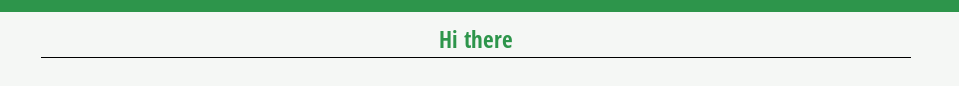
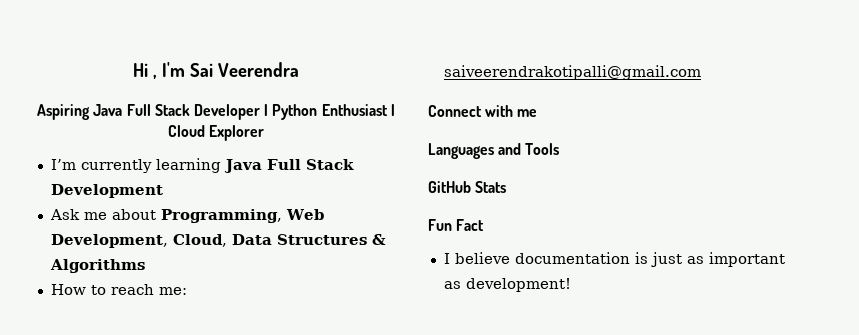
- Hi there
+ Hi , I'm Sai Veerendra
+ Aspiring Java Full Stack Developer | Python Enthusiast | Cloud Explorer
+ I’m currently learning Java Full Stack Development
+ Ask me about Programming, Web Development, Cloud, Data Structures & Algorithms
+ How to reach me: saiveerendrakotipalli@gmail.com
+ Connect with me
+ Languages and Tools
+ GitHub Stats
+ Fun Fact
+ I believe documentation is just as important as development!

